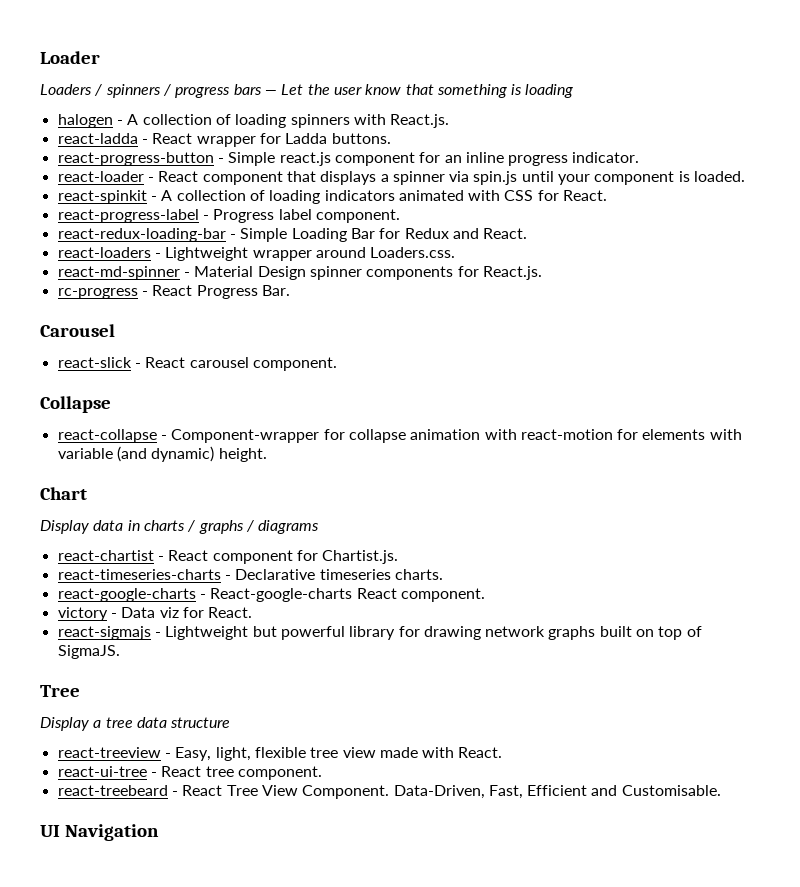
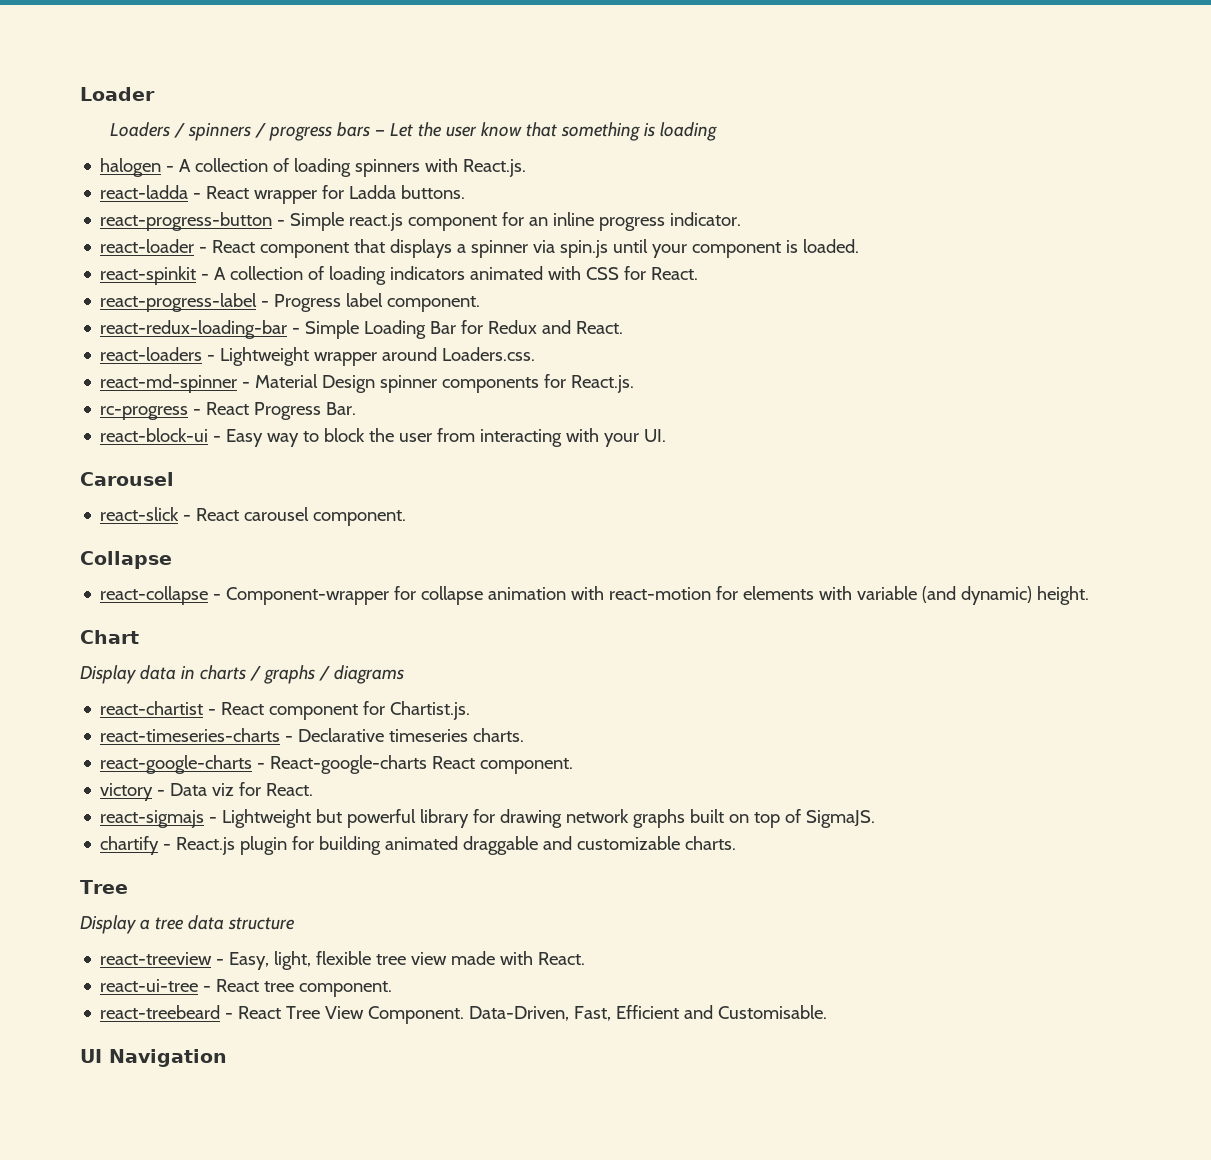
+ react-block-ui - Easy way to block the user from interacting with your UI.
+ chartify - React.js plugin for building animated draggable and customizable charts.

